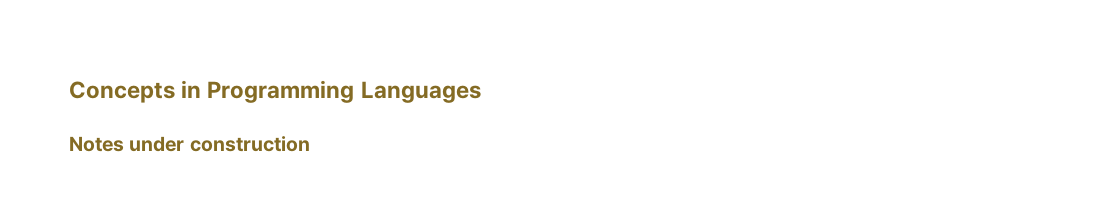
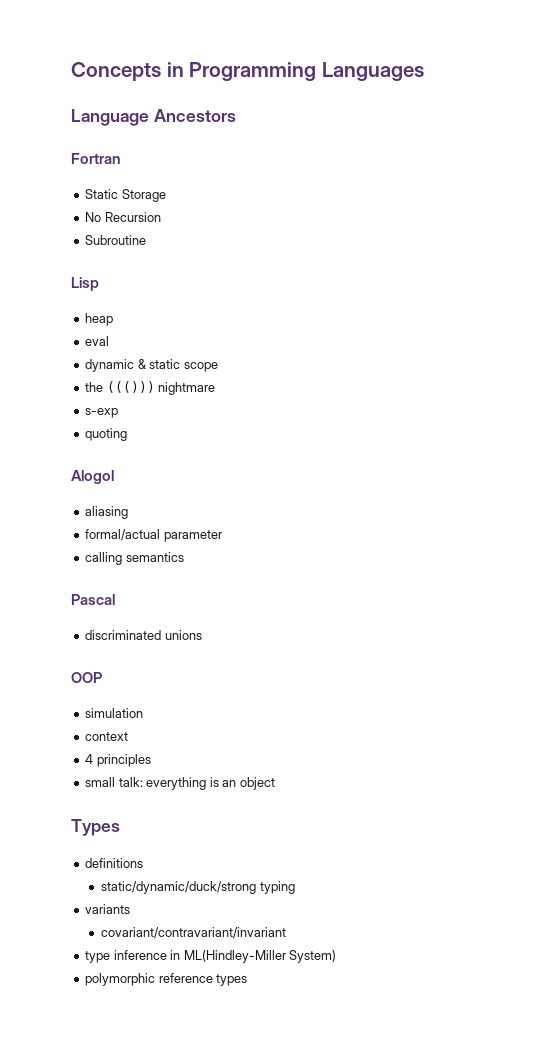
- Notes under construction
+ Language Ancestors
+ Fortran
+ Static Storage
+ No Recursion
+ Subroutine
+ Lisp
+ heap
+ eval
+ dynamic & static scope
+ the ((())) nightmare
+ s-exp
+ quoting
+ Alogol
+ aliasing
+ formal/actual parameter
+ calling semantics
+ Pascal
+ discriminated unions
+ OOP
+ simulation
+ context
+ 4 principles
+ small talk: everything is an object
+ Types
+ definitions
+ static/dynamic/duck/strong typing
+ variants
+ covariant/contravariant/invariant
+ type inference in ML(Hindley-Miller System)
+ polymorphic reference types

